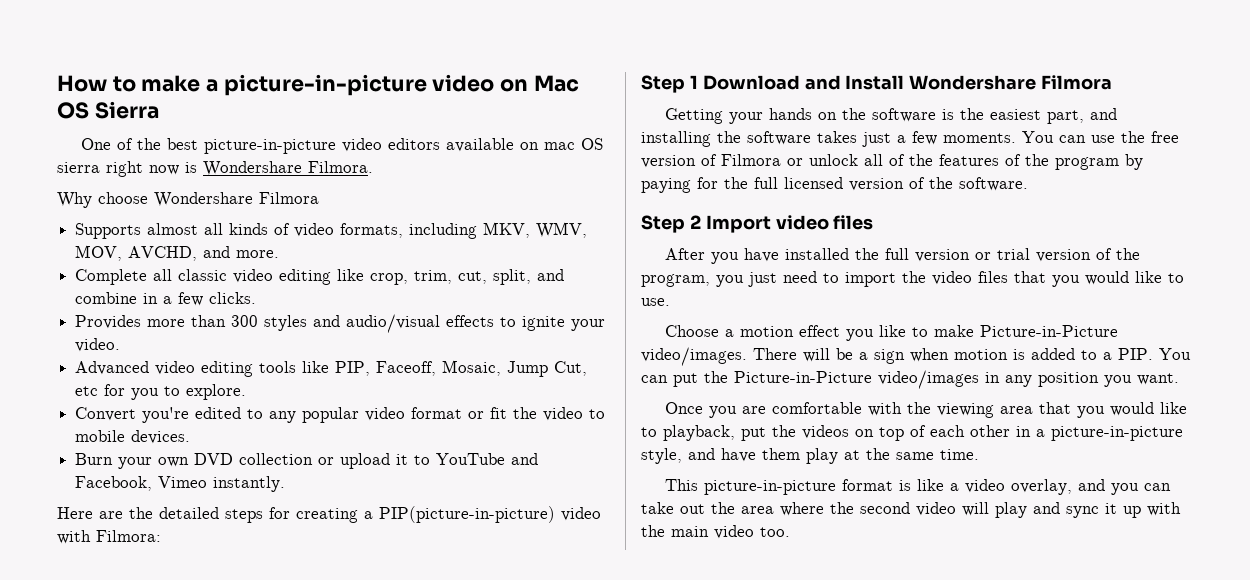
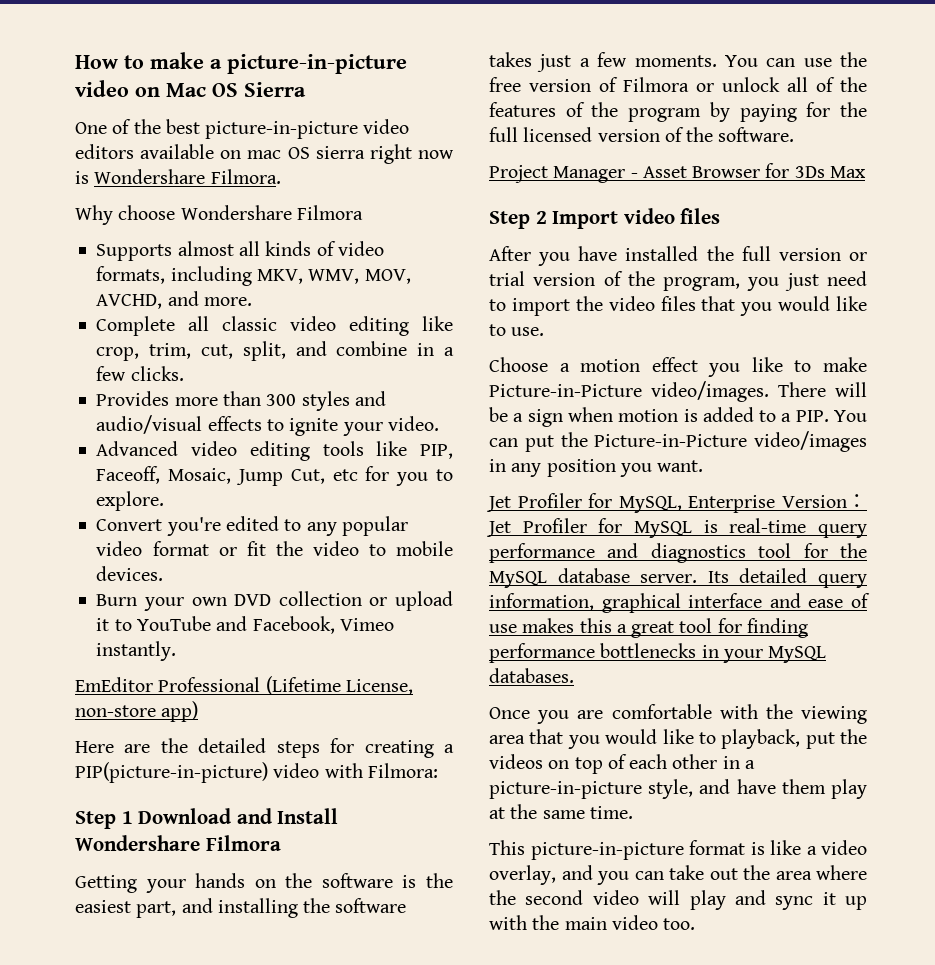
+ EmEditor Professional (Lifetime License, non-store app)
+ Project Manager - Asset Browser for 3Ds Max
+ Jet Profiler for MySQL, Enterprise Version：Jet Profiler for MySQL is real-time query performance and diagnostics tool for the MySQL database server. Its detailed query information, graphical interface and ease of use makes this a great tool for finding performance bottlenecks in your MySQL databases.

